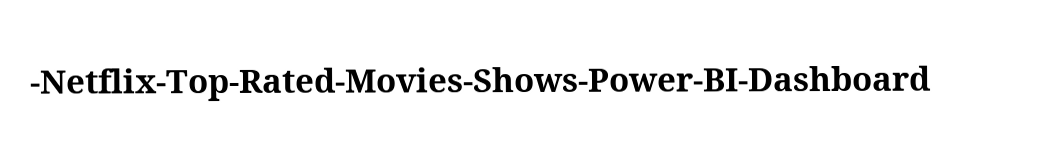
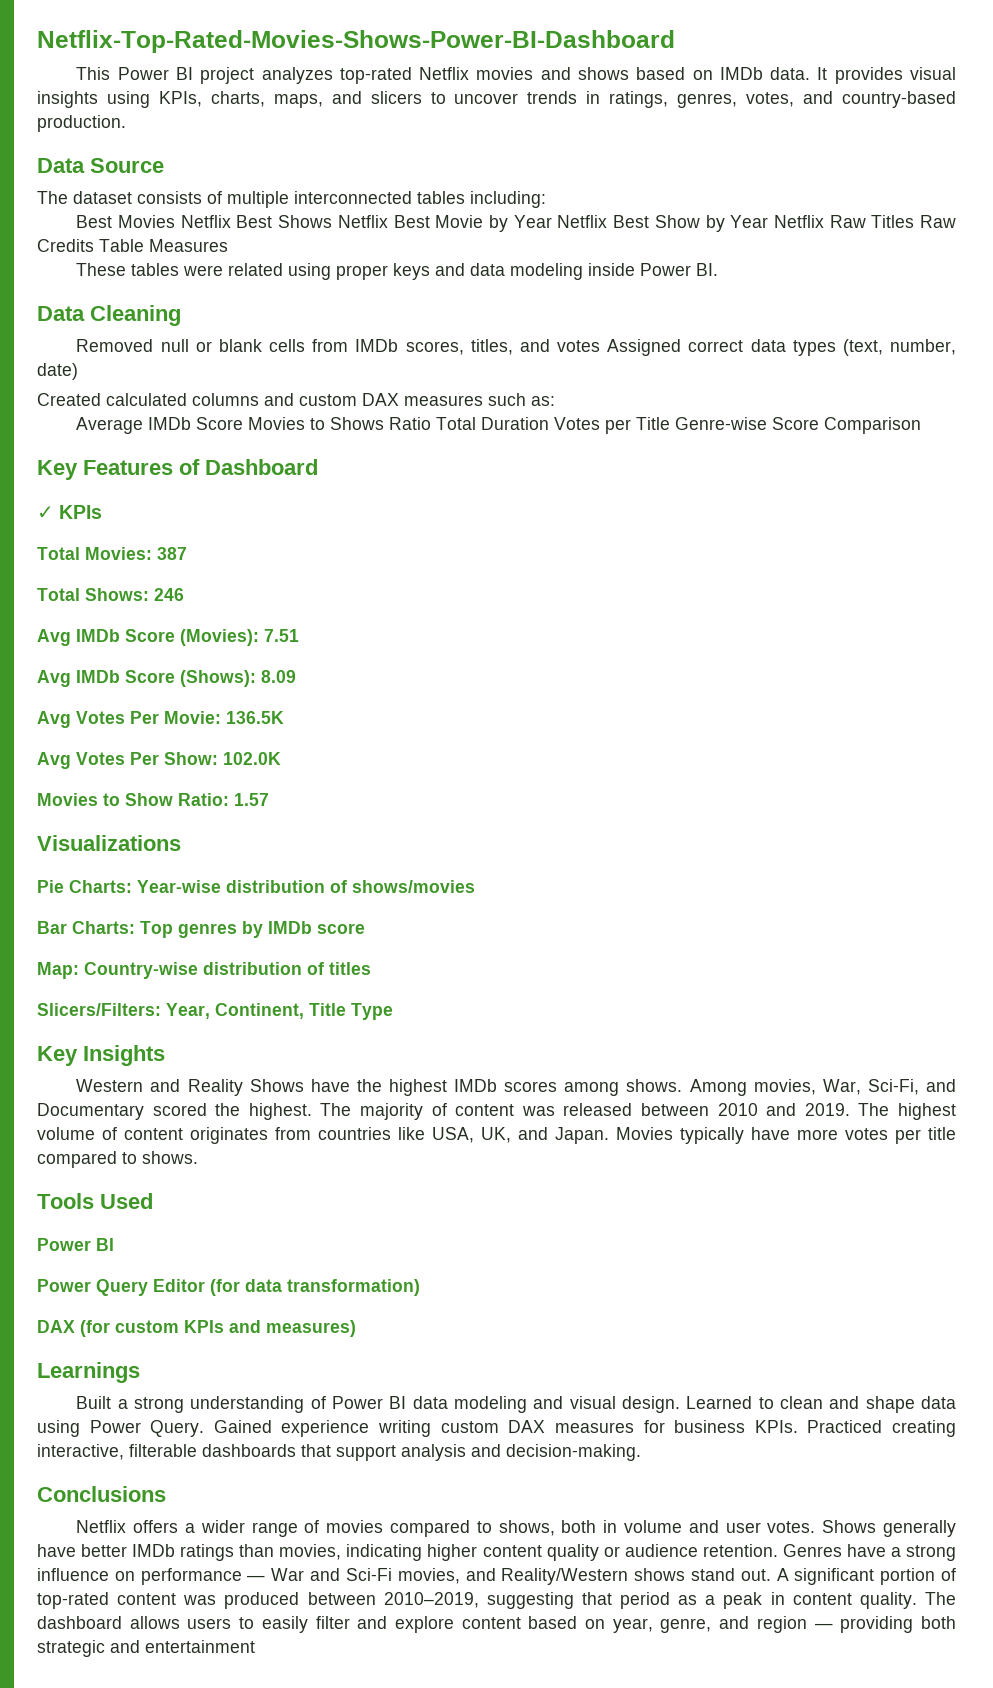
- -Netflix-Top-Rated-Movies-Shows-Power-BI-Dashboard
+ Netflix-Top-Rated-Movies-Shows-Power-BI-Dashboard
+ This Power BI project analyzes top-rated Netflix movies and shows based on IMDb data. It provides visual insights using KPIs, charts, maps, and slicers to uncover trends in ratings, genres, votes, and country-based production.
+ Data Source
+ The dataset consists of multiple interconnected tables including:
+ Best Movies Netflix Best Shows Netflix Best Movie by Year Netflix Best Show by Year Netflix Raw Titles Raw Credits Table Measures
+ These tables were related using proper keys and data modeling inside Power BI.
+ Data Cleaning
+ Removed null or blank cells from IMDb scores, titles, and votes Assigned correct data types (text, number, date)
+ Created calculated columns and custom DAX measures such as:
+ Average IMDb Score Movies to Shows Ratio Total Duration Votes per Title Genre-wise Score Comparison
+ Key Features of Dashboard
+ ✓ KPIs
+ Total Movies: 387
+ Total Shows: 246
+ Avg IMDb Score (Movies): 7.51
+ Avg IMDb Score (Shows): 8.09
+ Avg Votes Per Movie: 136.5K
+ Avg Votes Per Show: 102.0K
+ Movies to Show Ratio: 1.57
+ Visualizations
+ Pie Charts: Year-wise distribution of shows/movies
+ Bar Charts: Top genres by IMDb score
+ Map: Country-wise distribution of titles
+ Slicers/Filters: Year, Continent, Title Type
+ Key Insights
+ Western and Reality Shows have the highest IMDb scores among shows. Among movies, War, Sci-Fi, and Documentary scored the highest. The majority of content was released between 2010 and 2019. The highest volume of content originates from countries like USA, UK, and Japan. Movies typically have more votes per title compared to shows.
+ Tools Used
+ Power BI
+ Power Query Editor (for data transformation)
+ DAX (for custom KPIs and measures)
+ Learnings
+ Built a strong understanding of Power BI data modeling and visual design. Learned to clean and shape data using Power Query. Gained experience writing custom DAX measures for business KPIs. Practiced creating interactive, filterable dashboards that support analysis and decision-making.
+ Conclusions
+ Netflix offers a wider range of movies compared to shows, both in volume and user votes. Shows generally have better IMDb ratings than movies, indicating higher content quality or audience retention. Genres have a strong influence on performance — War and Sci-Fi movies, and Reality/Western shows stand out. A significant portion of top-rated content was produced between 2010–2019, suggesting that period as a peak in content quality. The dashboard allows users to easily filter and explore content based on year, genre, and region — providing both strategic and entertainment

